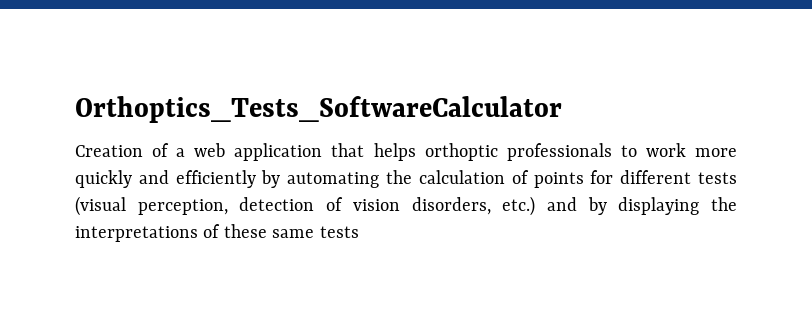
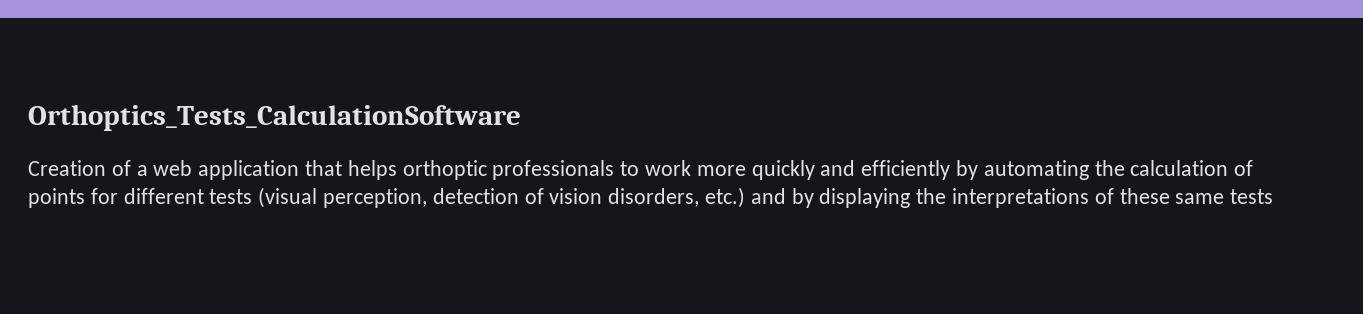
- Orthoptics_Tests_SoftwareCalculator
+ Orthoptics_Tests_CalculationSoftware

